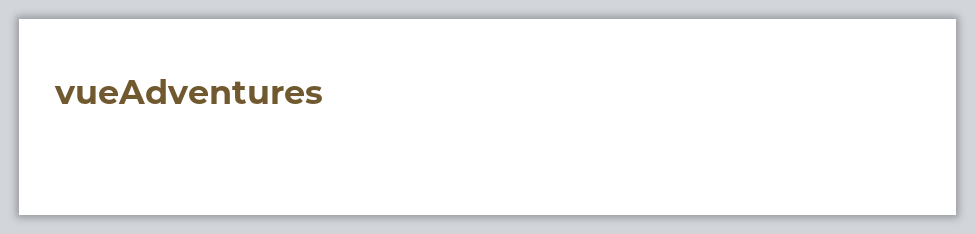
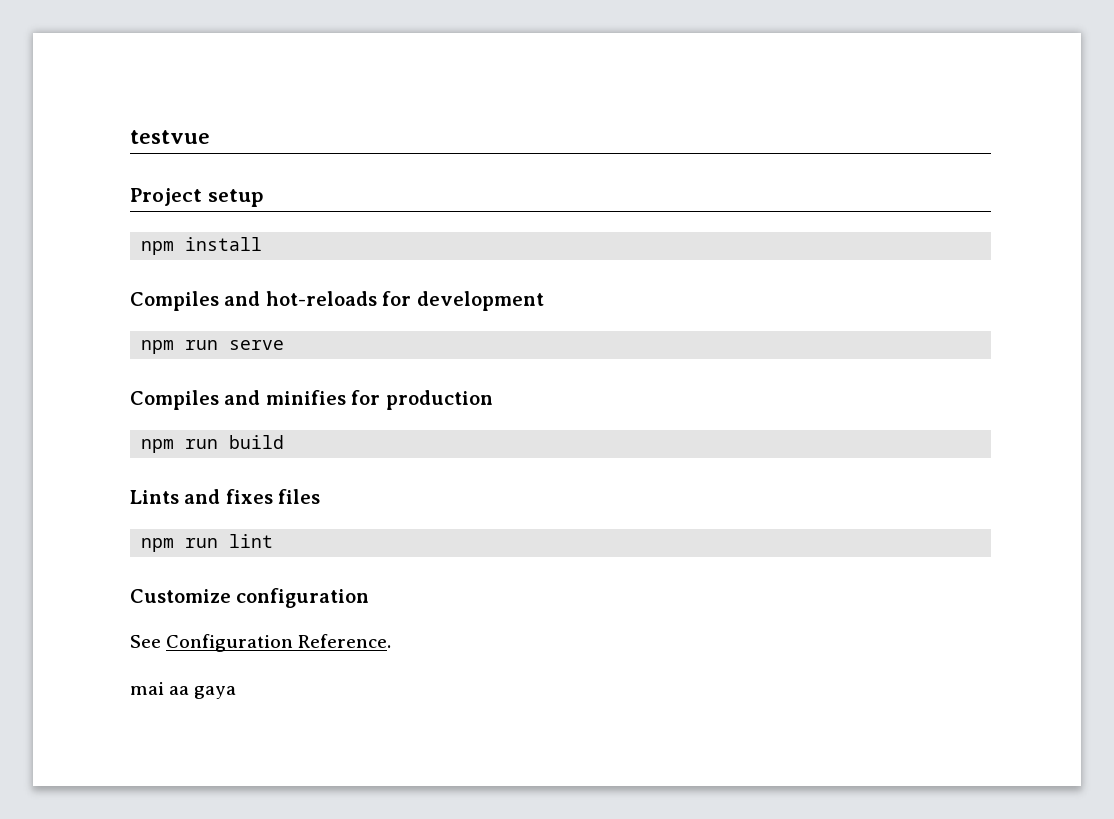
- vueAdventures
+ testvue
+ Project setup
+ npm install
+ Compiles and hot-reloads for development
+ npm run serve
+ Compiles and minifies for production
+ npm run build
+ Lints and fixes files
+ npm run lint
+ Customize configuration
+ See Configuration Reference.
+ mai aa gaya

